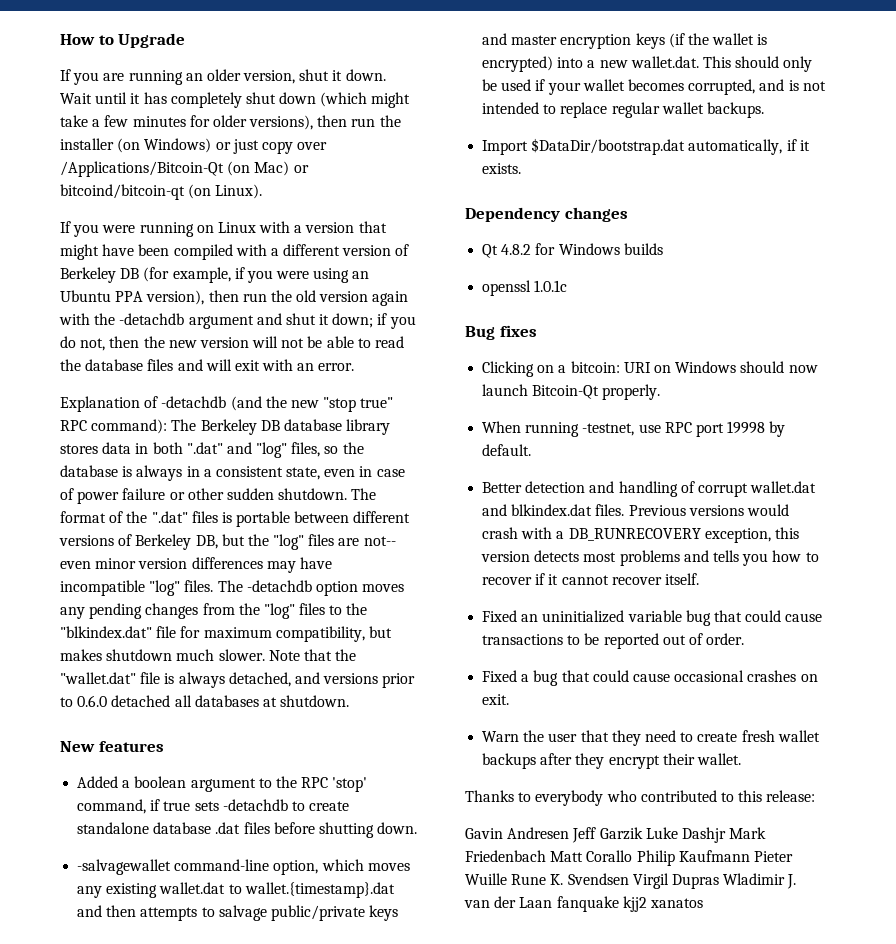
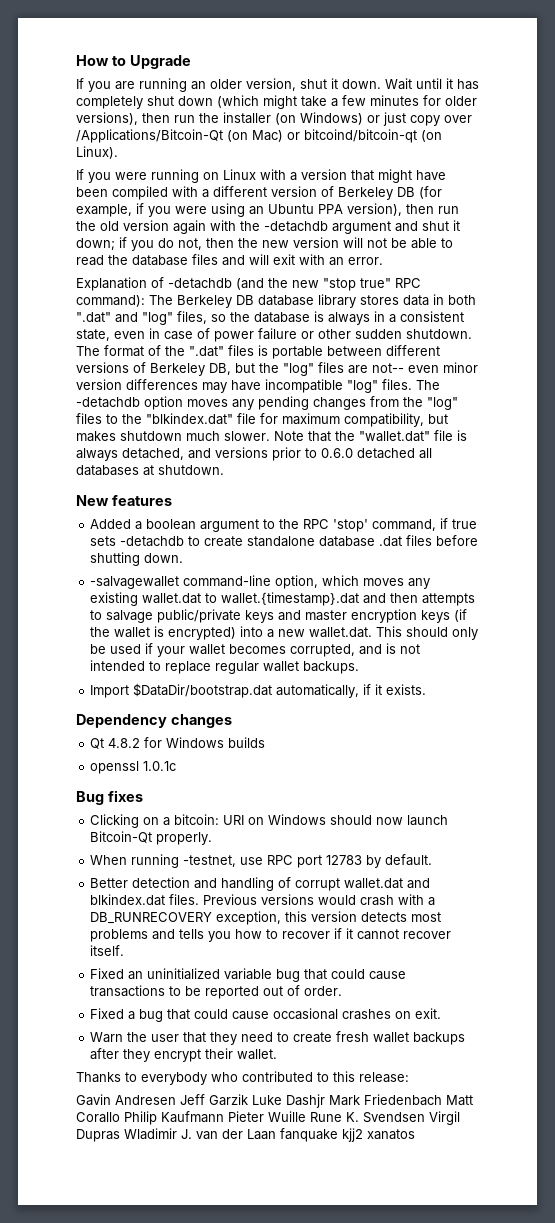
- When running -testnet, use RPC port 19998 by default.
+ When running -testnet, use RPC port 12783 by default.

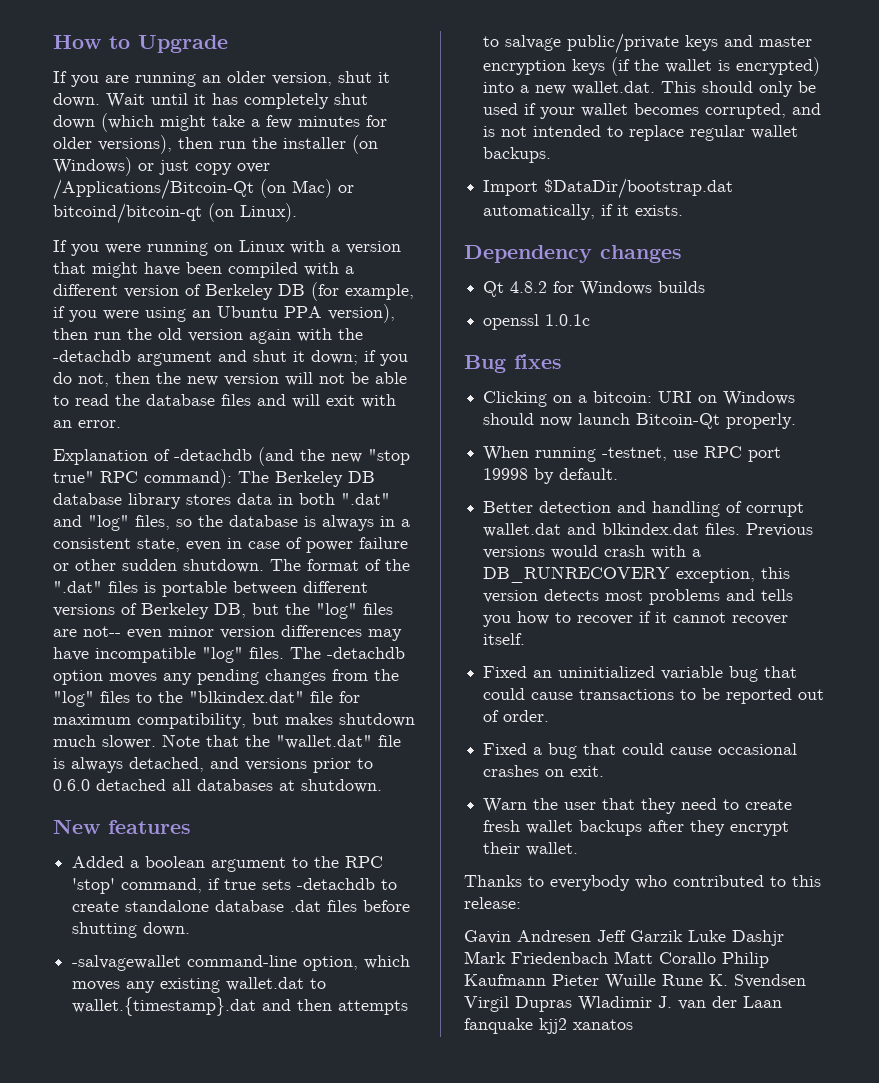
- When running -testnet, use RPC port 12783 by default.
+ When running -testnet, use RPC port 19998 by default.

